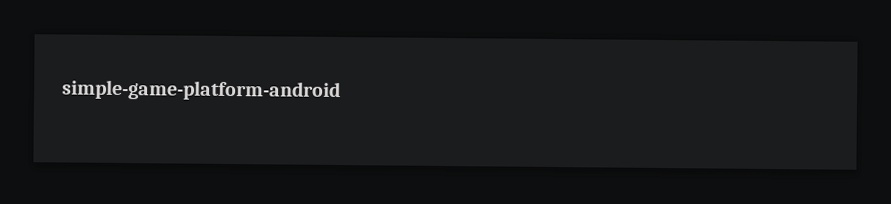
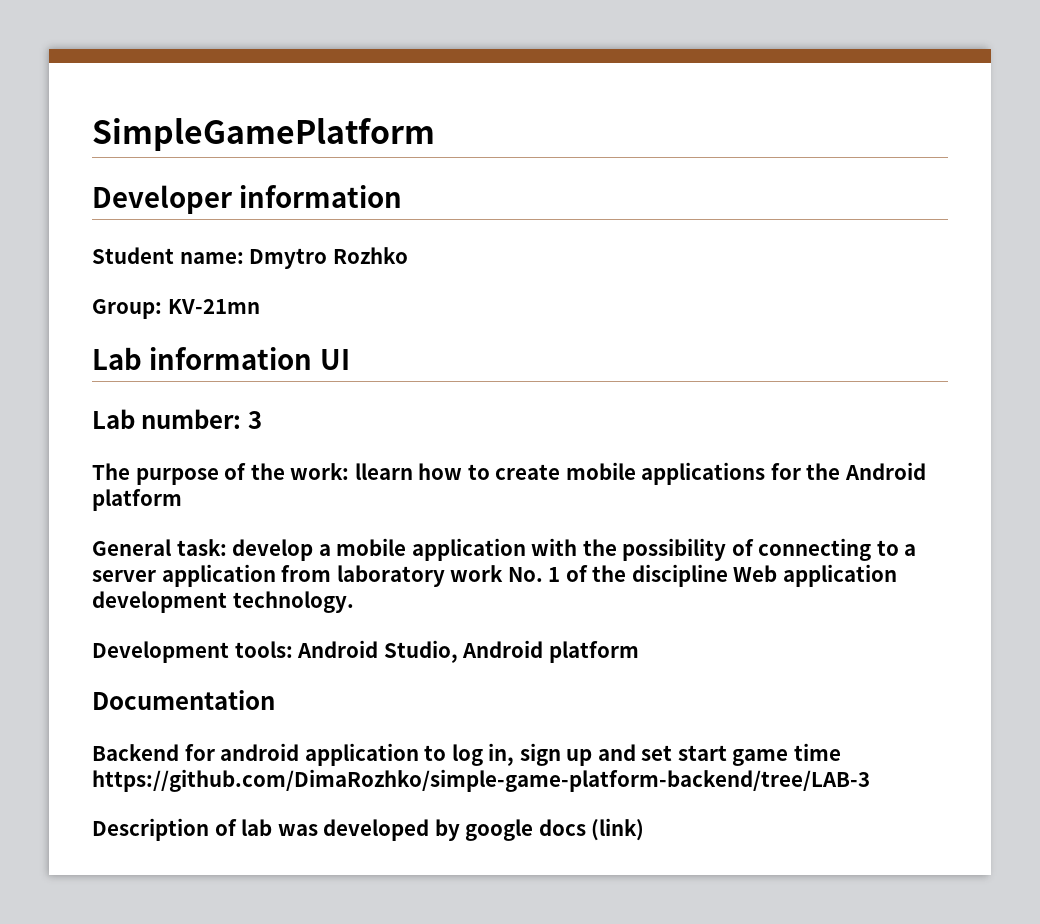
- simple-game-platform-android
+ SimpleGamePlatform
+ Developer information
+ Student name: Dmytro Rozhko
+ Group: KV-21mn
+ Lab information UI
+ Lab number: 3
+ The purpose of the work: llearn how to create mobile applications for the Android platform
+ General task: develop a mobile application with the possibility of connecting to a server application from laboratory work No. 1 of the discipline Web application development technology.
+ Development tools: Android Studio, Android platform
+ Documentation
+ Backend for android application to log in, sign up and set start game time https://github.com/DimaRozhko/simple-game-platform-backend/tree/LAB-3
+ Description of lab was developed by google docs (link)

